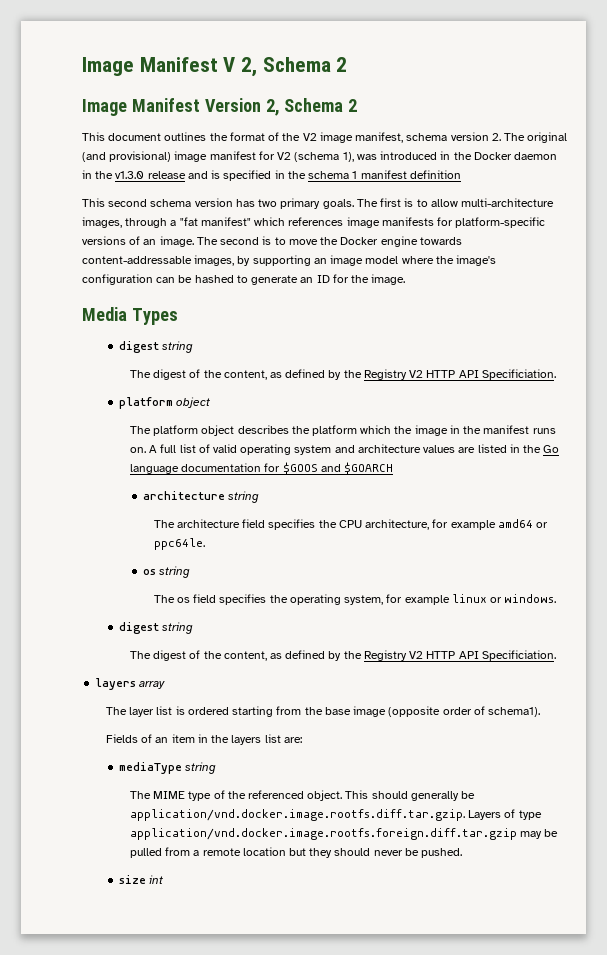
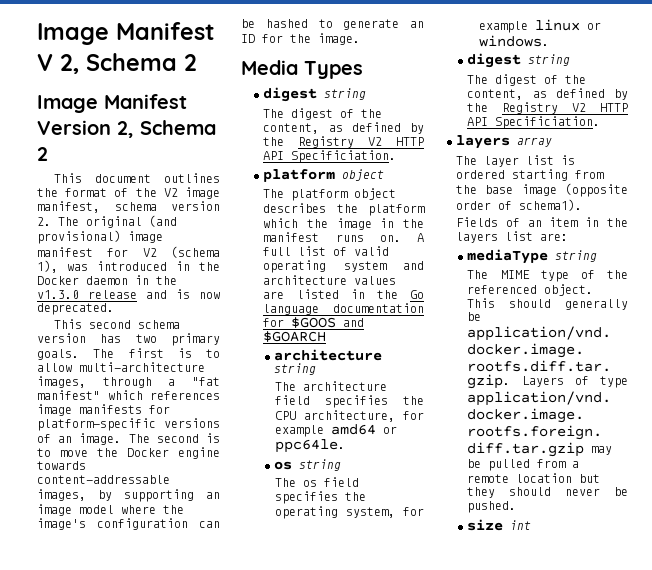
- This document outlines the format of the V2 image manifest, schema version 2. The original (and provisional) image manifest for V2 (schema 1), was introduced in the Docker daemon in the v1.3.0 release and is specified in the schema 1 manifest definition
+ This document outlines the format of the V2 image manifest, schema version 2. The original (and provisional) image manifest for V2 (schema 1), was introduced in the Docker daemon in the v1.3.0 release and is now deprecated.

